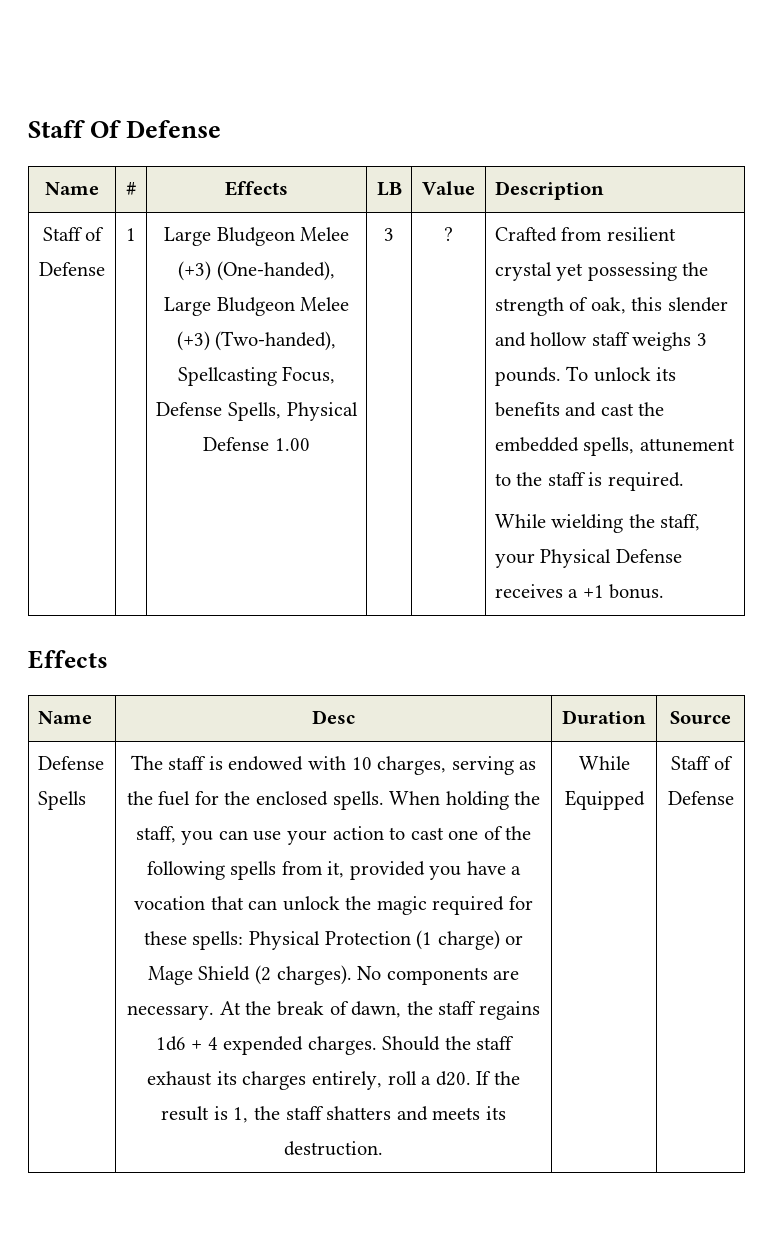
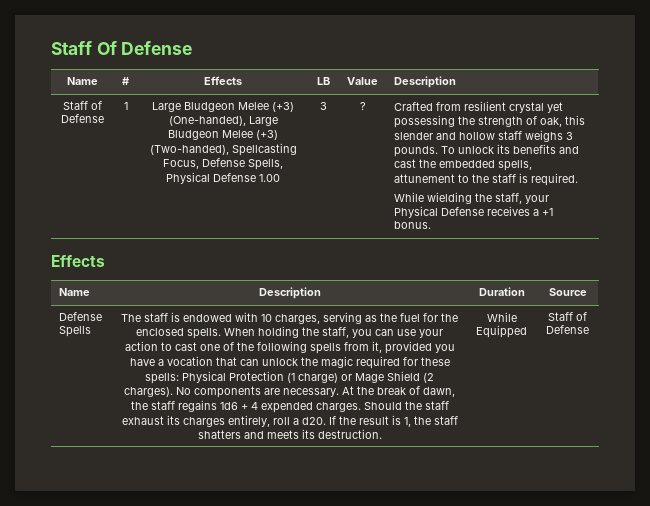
- Name | Desc | Duration | Source
+ Name | Description | Duration | Source

